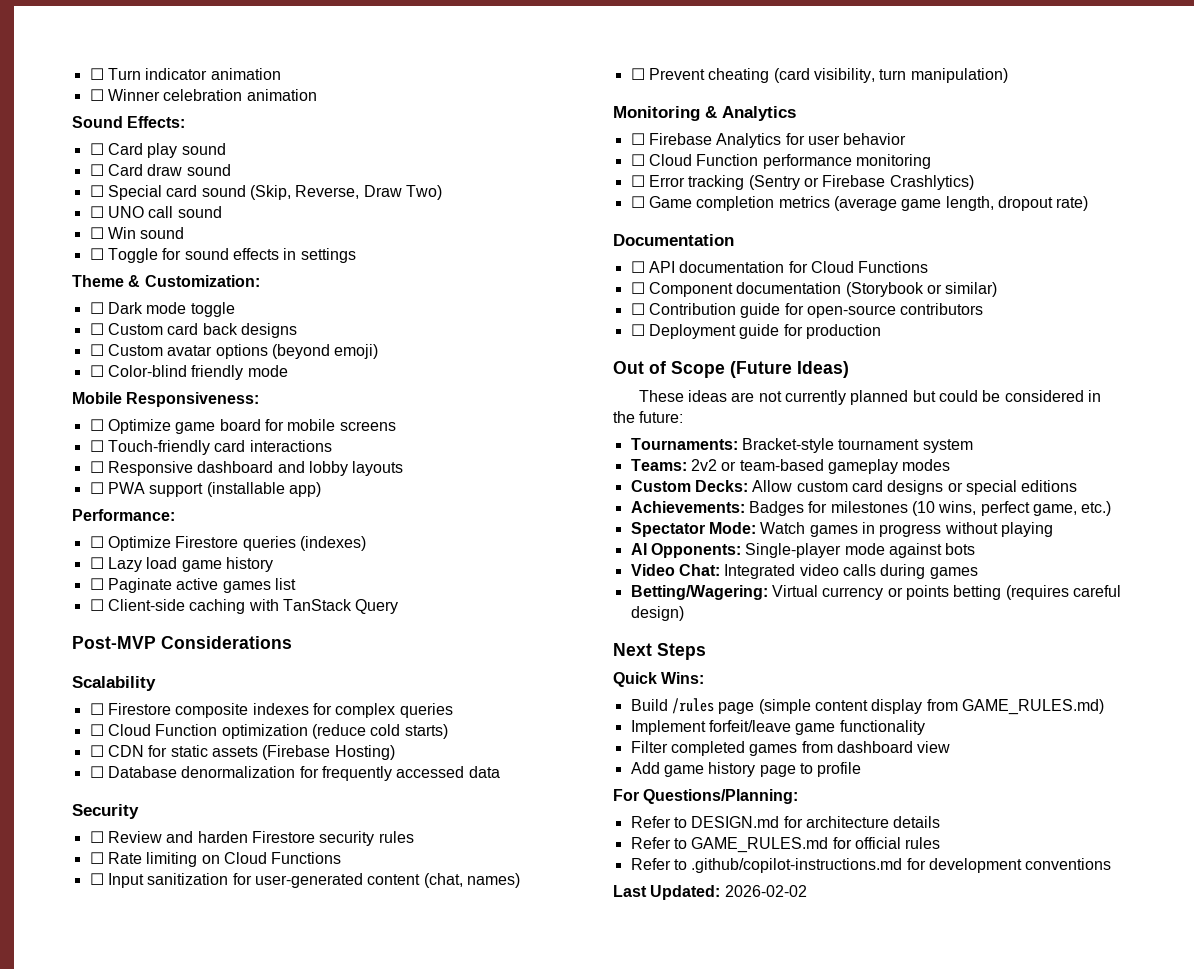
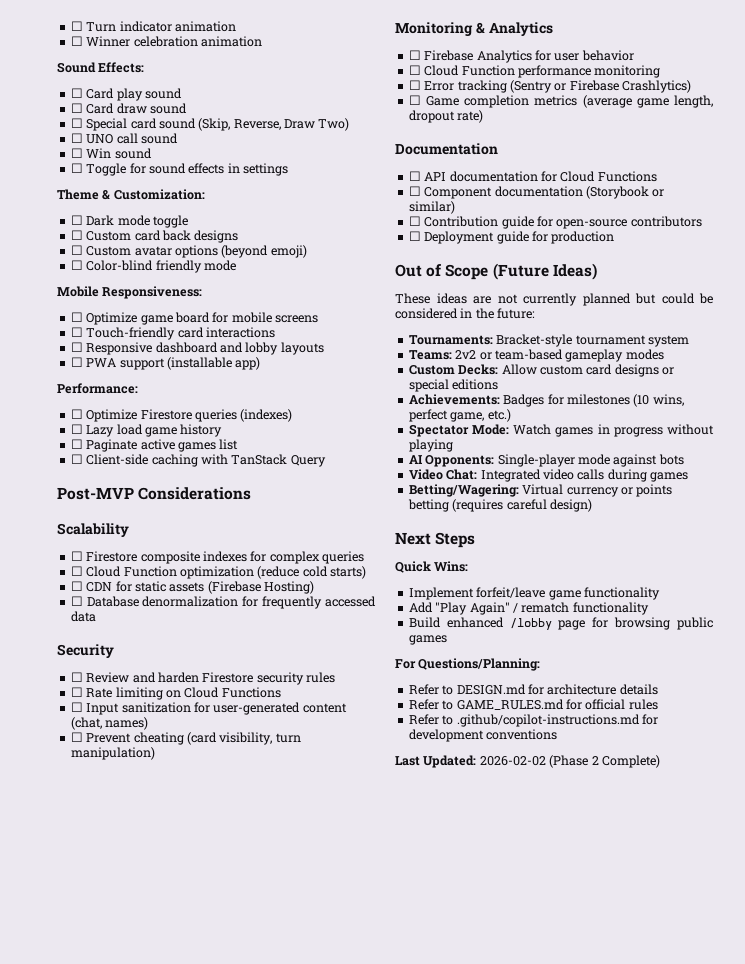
- Build /rules page (simple content display from GAME_RULES.md)
  Implement forfeit/leave game functionality
- Filter completed games from dashboard view
- Add game history page to profile
+ Add "Play Again" / rematch functionality
+ Build enhanced /lobby page for browsing public games
- Last Updated: 2026-02-02
+ Last Updated: 2026-02-02 (Phase 2 Complete)

